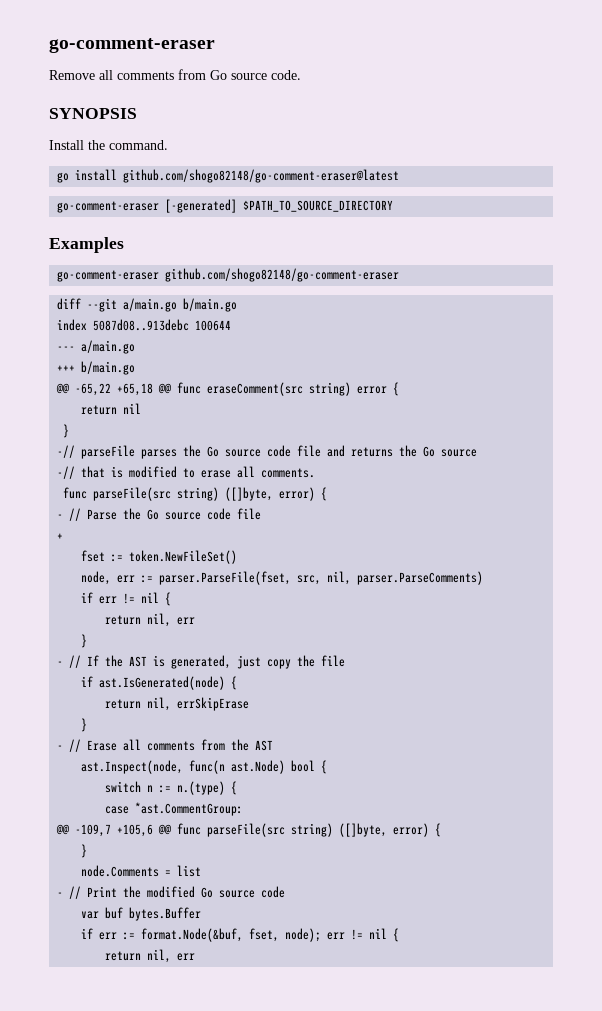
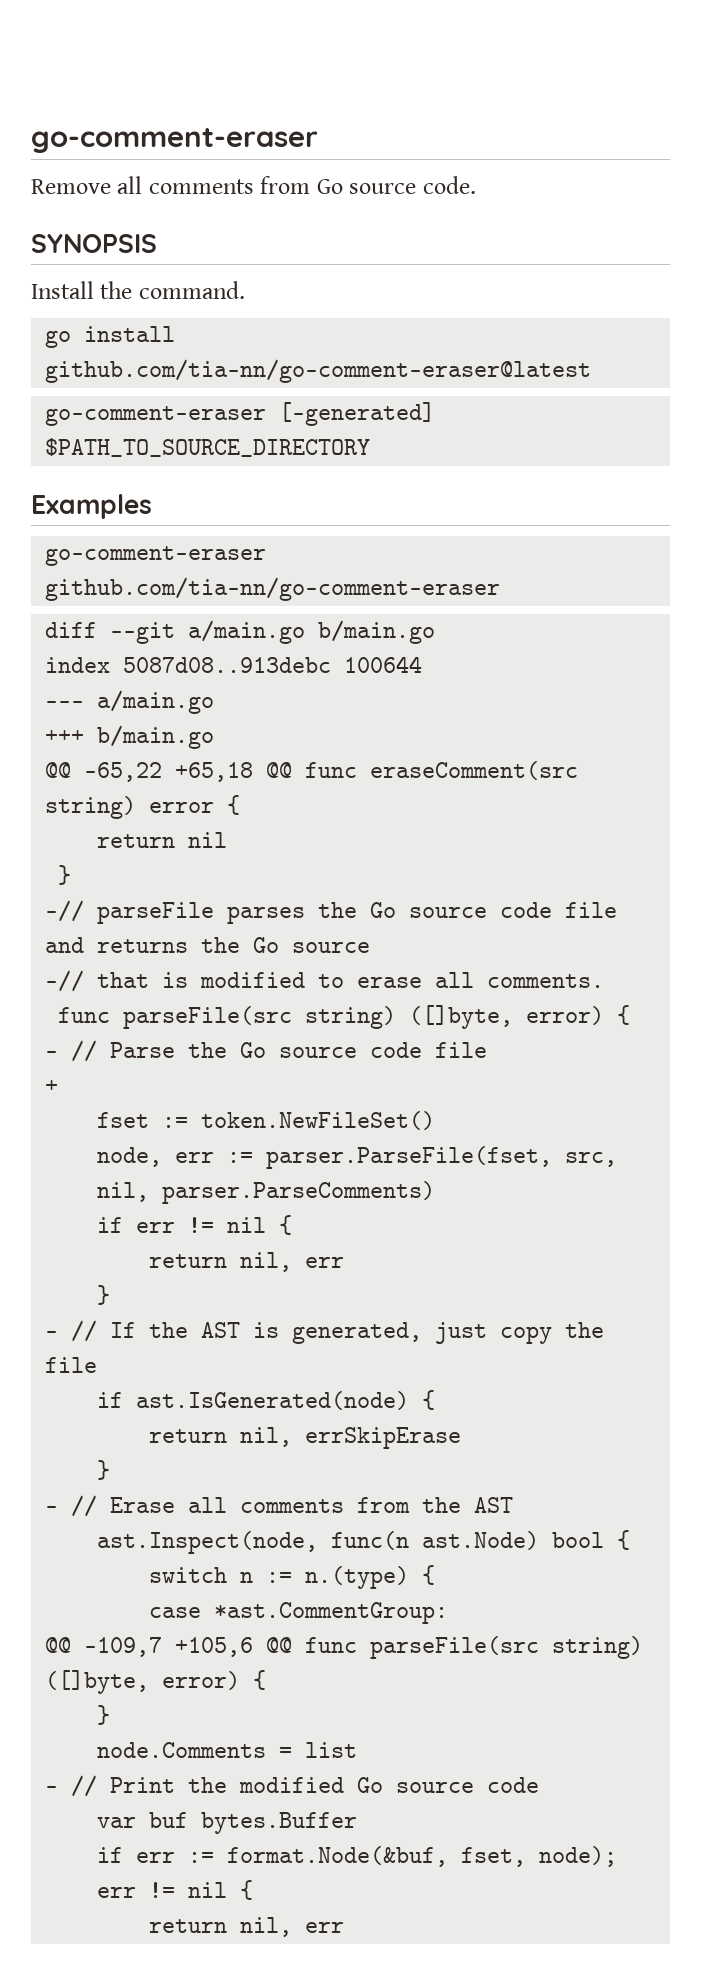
- go install github.com/shogo82148/go-comment-eraser@latest
+ go install github.com/tia-nn/go-comment-eraser@latest
- go-comment-eraser github.com/shogo82148/go-comment-eraser
+ go-comment-eraser github.com/tia-nn/go-comment-eraser

